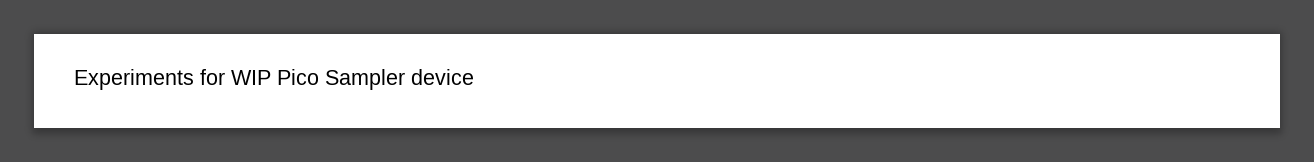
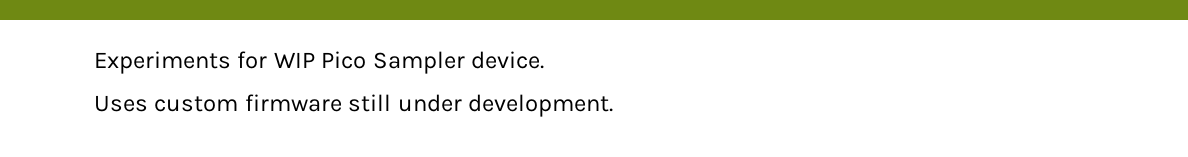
- Experiments for WIP Pico Sampler device
+ Experiments for WIP Pico Sampler device.
+ Uses custom firmware still under development.

